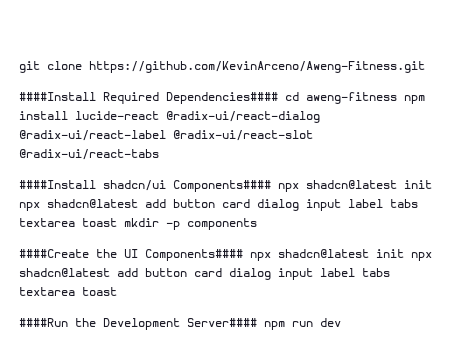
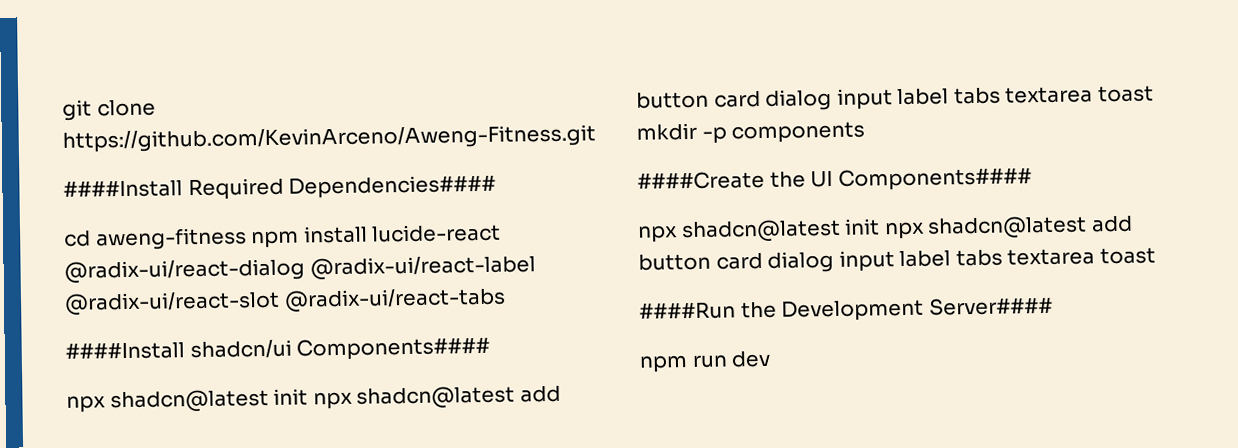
- ####Install Required Dependencies#### cd aweng-fitness npm install lucide-react @radix-ui/react-dialog @radix-ui/react-label @radix-ui/react-slot @radix-ui/react-tabs
+ ####Install Required Dependencies####
+ cd aweng-fitness npm install lucide-react @radix-ui/react-dialog @radix-ui/react-label @radix-ui/react-slot @radix-ui/react-tabs
- ####Install shadcn/ui Components#### npx shadcn@latest init npx shadcn@latest add button card dialog input label tabs textarea toast mkdir -p components
+ ####Install shadcn/ui Components####
+ npx shadcn@latest init npx shadcn@latest add button card dialog input label tabs textarea toast mkdir -p components
- ####Create the UI Components#### npx shadcn@latest init npx shadcn@latest add button card dialog input label tabs textarea toast
+ ####Create the UI Components####
+ npx shadcn@latest init npx shadcn@latest add button card dialog input label tabs textarea toast
- ####Run the Development Server#### npm run dev
+ ####Run the Development Server####
+ npm run dev

